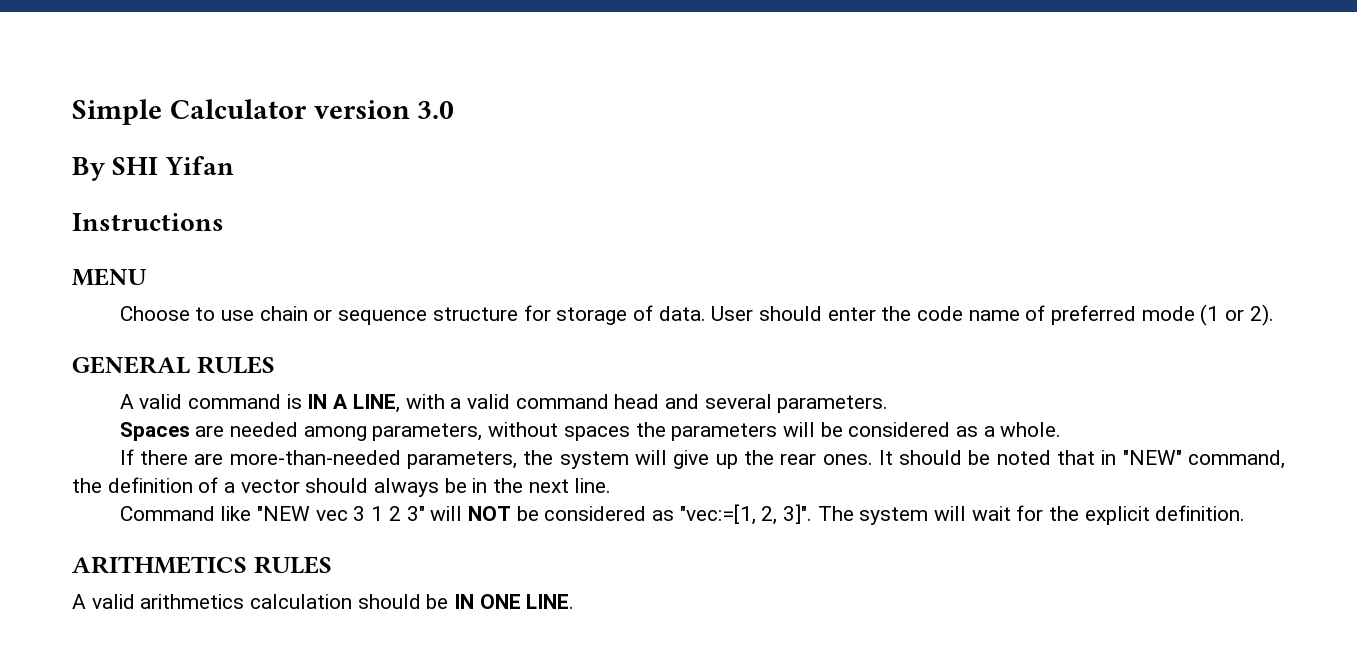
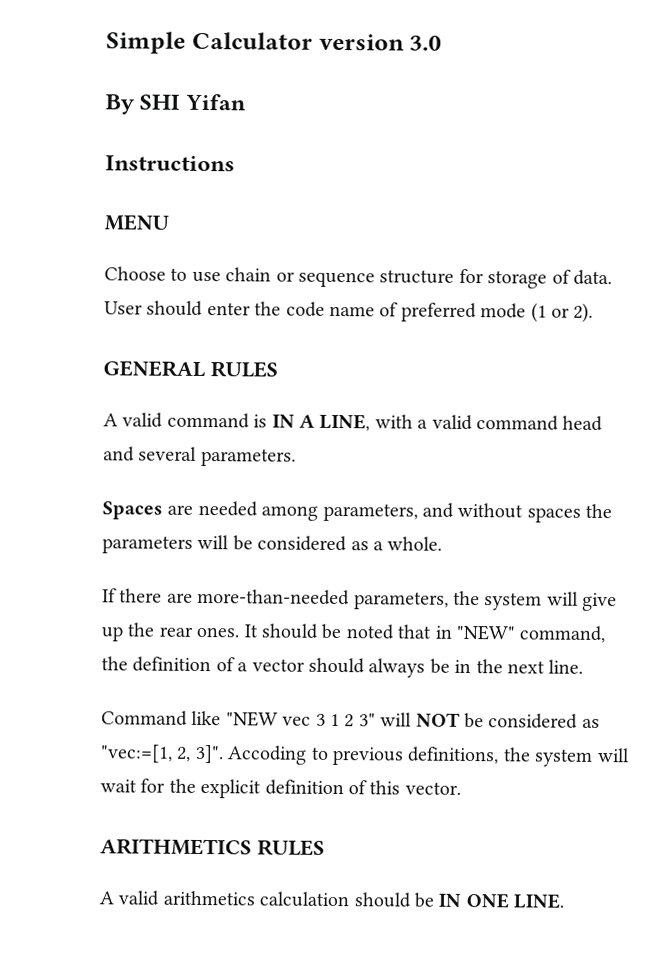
- Spaces are needed among parameters, without spaces the parameters will be considered as a whole.
+ Spaces are needed among parameters, and without spaces the parameters will be considered as a whole.
- The system will wait for the explicit definition.
+ Accoding to previous definitions, the system will wait for the explicit definition of this vector.

